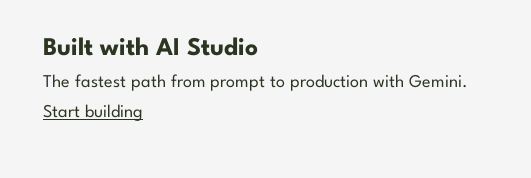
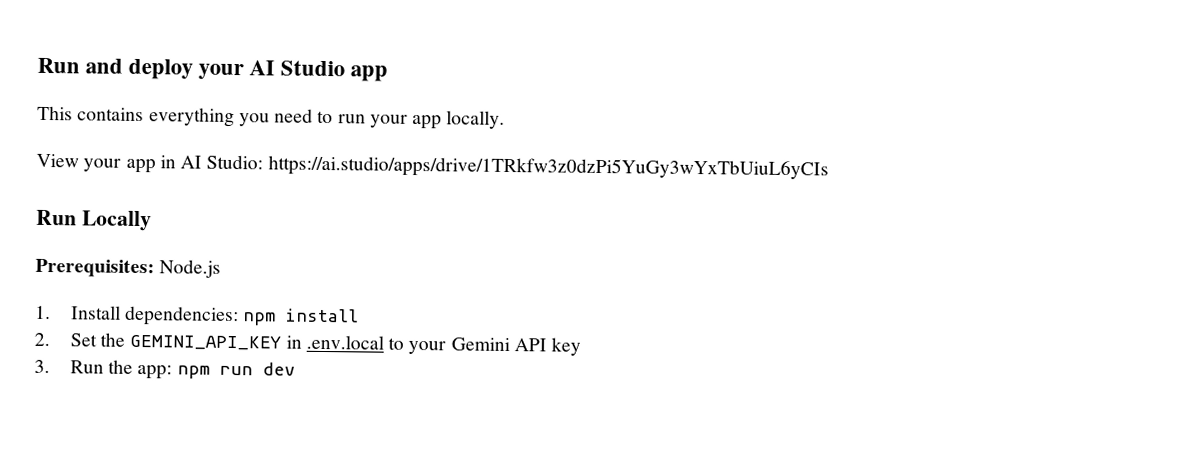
- Built with AI Studio
- The fastest path from prompt to production with Gemini.
- Start building
+ Run and deploy your AI Studio app
+ This contains everything you need to run your app locally.
+ View your app in AI Studio: https://ai.studio/apps/drive/1TRkfw3z0dzPi5YuGy3wYxTbUiuL6yCIs
+ Run Locally
+ Prerequisites: Node.js
+ 1. Install dependencies: npm install
+ 2. Set the GEMINI_API_KEY in .env.local to your Gemini API key
+ 3. Run the app: npm run dev

